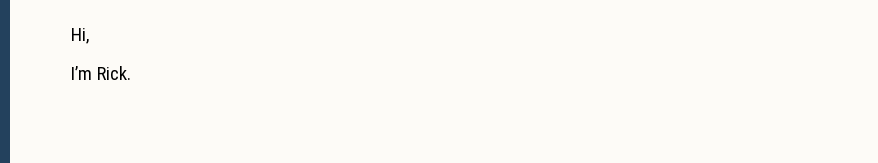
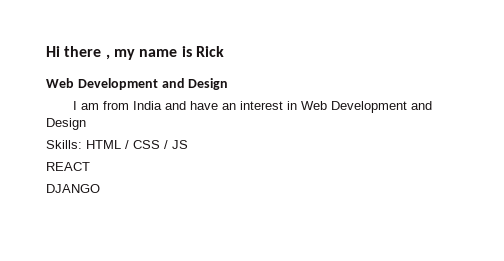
- Hi,
- I’m Rick.
+ Hi there , my name is Rick
+ Web Development and Design
+ I am from India and have an interest in Web Development and Design
+ Skills: HTML / CSS / JS
+ REACT
+ DJANGO

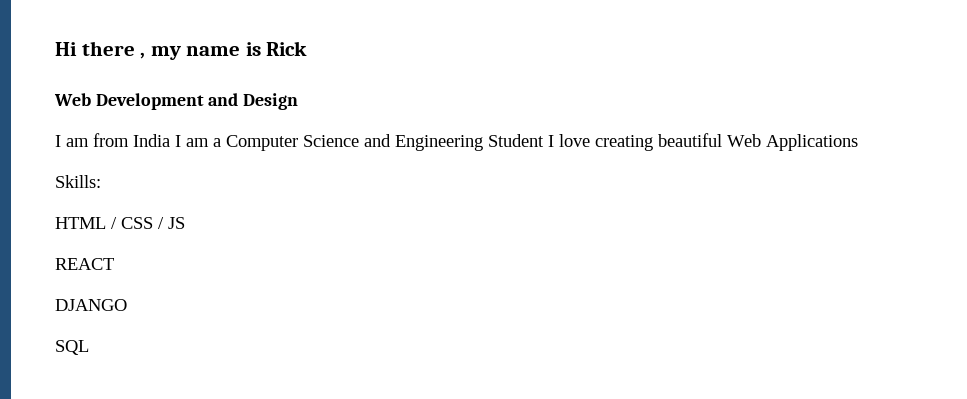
- I am from India and have an interest in Web Development and Design
+ I am from India I am a Computer Science and Engineering Student I love creating beautiful Web Applications
- Skills: HTML / CSS / JS
+ Skills:
+ HTML / CSS / JS
+ SQL

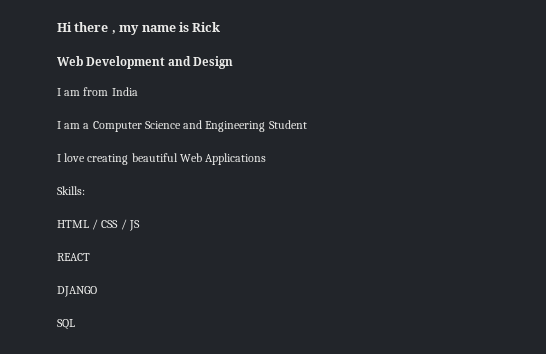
- I am from India I am a Computer Science and Engineering Student I love creating beautiful Web Applications
+ I am from India
+ I am a Computer Science and Engineering Student
+ I love creating beautiful Web Applications

